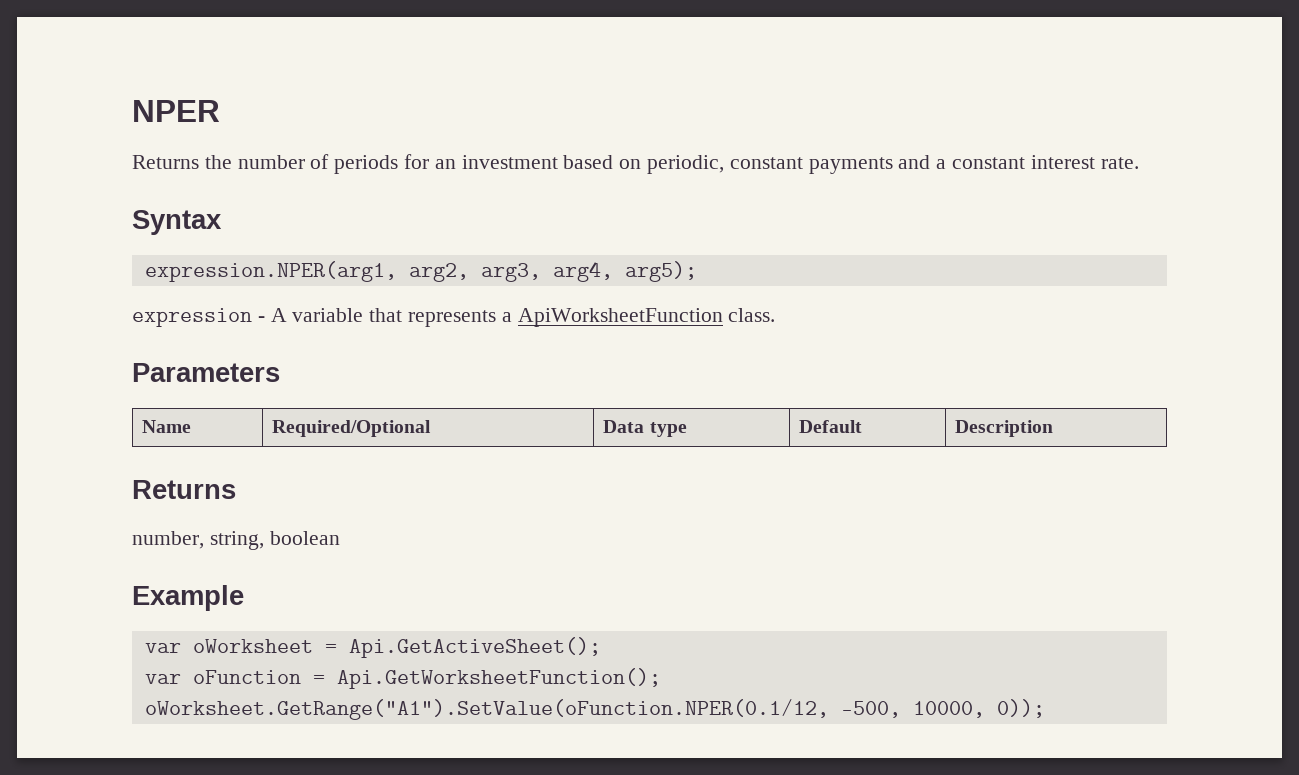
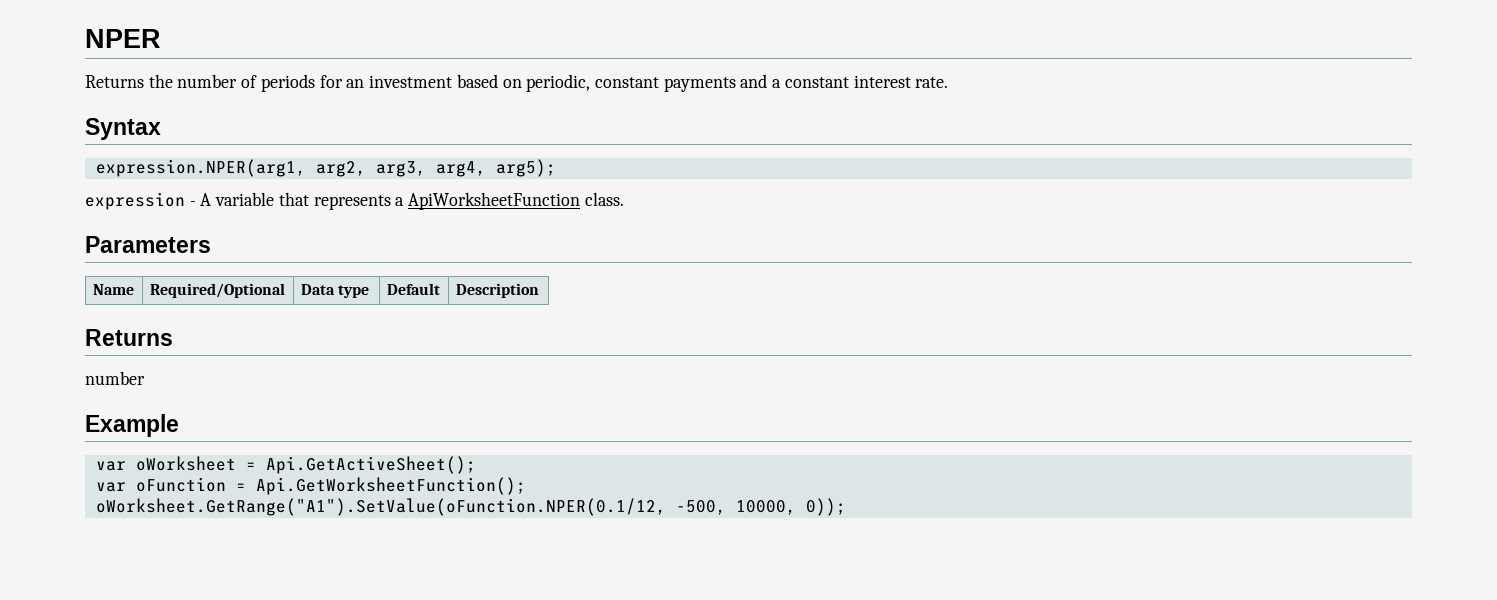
  Name | Required/Optional | Data type | Default | Description
  Returns
- number, string, boolean
+ number

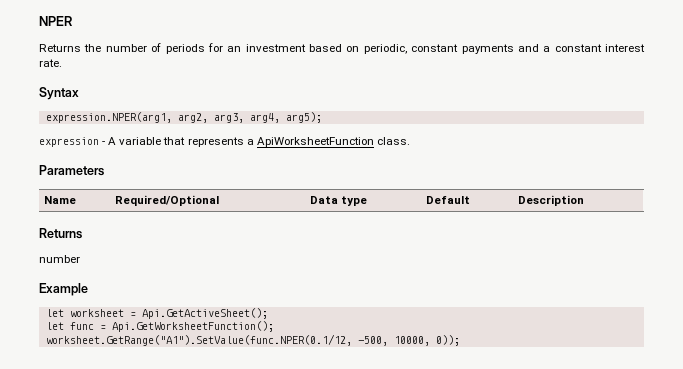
- var oWorksheet = Api.GetActiveSheet();
+ let worksheet = Api.GetActiveSheet();
- var oFunction = Api.GetWorksheetFunction();
+ let func = Api.GetWorksheetFunction();
- oWorksheet.GetRange("A1").SetValue(oFunction.NPER(0.1/12, -500, 10000, 0));
+ worksheet.GetRange("A1").SetValue(func.NPER(0.1/12, -500, 10000, 0));

